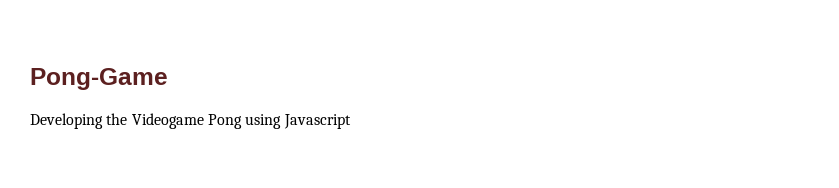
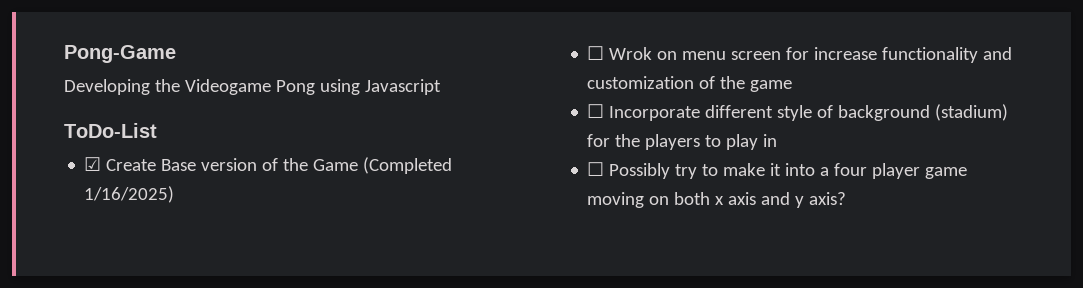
+ ToDo-List
+ ☑ Create Base version of the Game (Completed 1/16/2025)
+ ☐ Wrok on menu screen for increase functionality and customization of the game
+ ☐ Incorporate different style of background (stadium) for the players to play in
+ ☐ Possibly try to make it into a four player game moving on both x axis and y axis?

